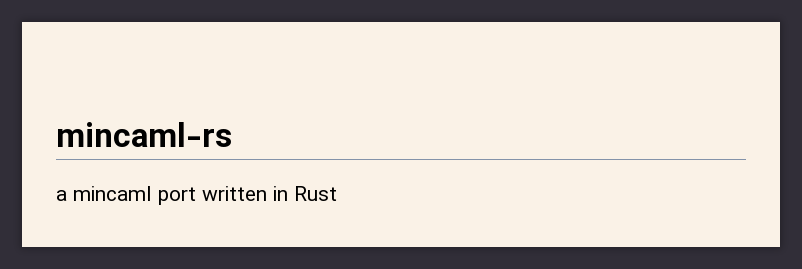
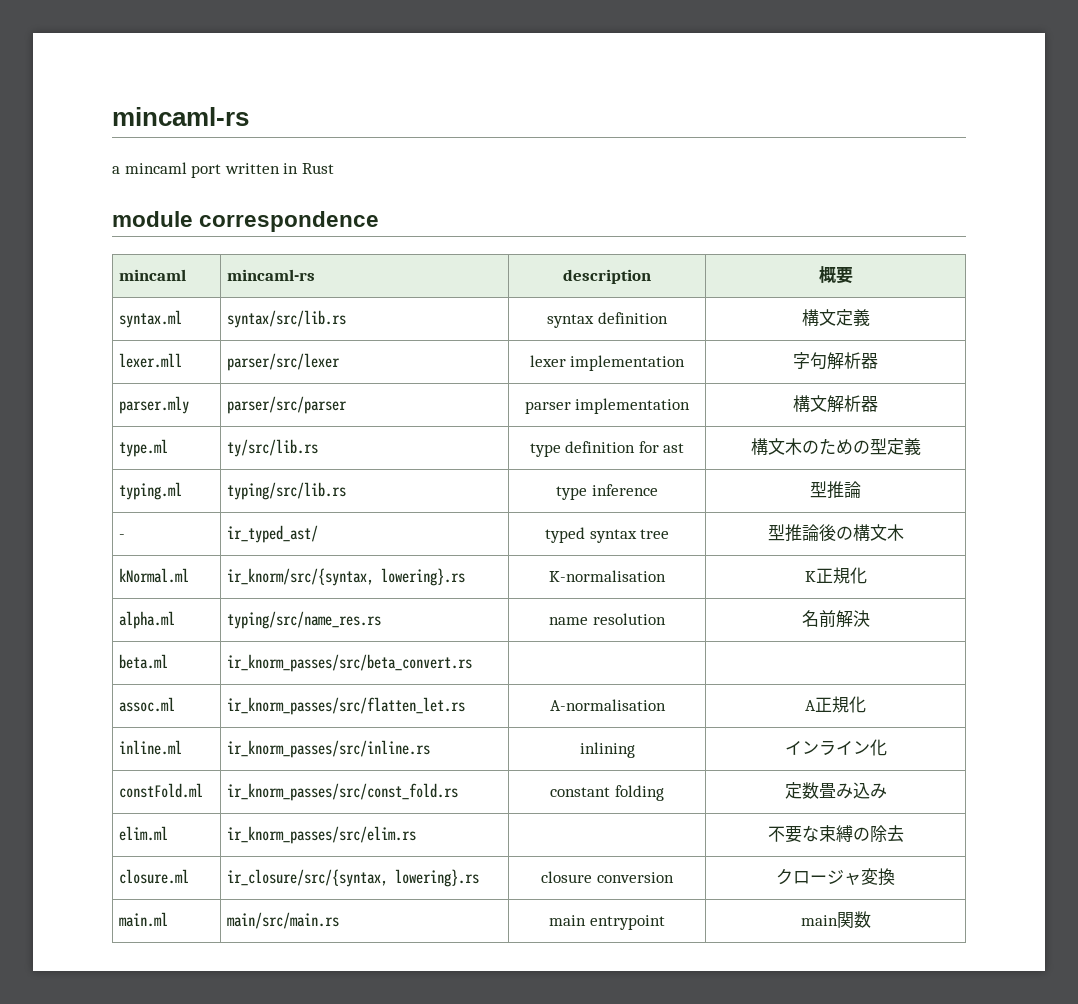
+ module correspondence
+ mincaml | mincaml-rs | description | 概要
+ syntax.ml | syntax/src/lib.rs | syntax definition | 構文定義
+ lexer.mll | parser/src/lexer | lexer implementation | 字句解析器
+ parser.mly | parser/src/parser | parser implementation | 構文解析器
+ type.ml | ty/src/lib.rs | type definition for ast | 構文木のための型定義
+ typing.ml | typing/src/lib.rs | type inference | 型推論
+ - | ir_typed_ast/ | typed syntax tree | 型推論後の構文木
+ kNormal.ml | ir_knorm/src/{syntax, lowering}.rs | K-normalisation | K正規化
+ alpha.ml | typing/src/name_res.rs | name resolution | 名前解決
+ beta.ml | ir_knorm_passes/src/beta_convert.rs | |
+ assoc.ml | ir_knorm_passes/src/flatten_let.rs | A-normalisation | A正規化
+ inline.ml | ir_knorm_passes/src/inline.rs | inlining | インライン化
+ constFold.ml | ir_knorm_passes/src/const_fold.rs | constant folding | 定数畳み込み
+ elim.ml | ir_knorm_passes/src/elim.rs | | 不要な束縛の除去
+ closure.ml | ir_closure/src/{syntax, lowering}.rs | closure conversion | クロージャ変換
+ main.ml | main/src/main.rs | main entrypoint | main関数

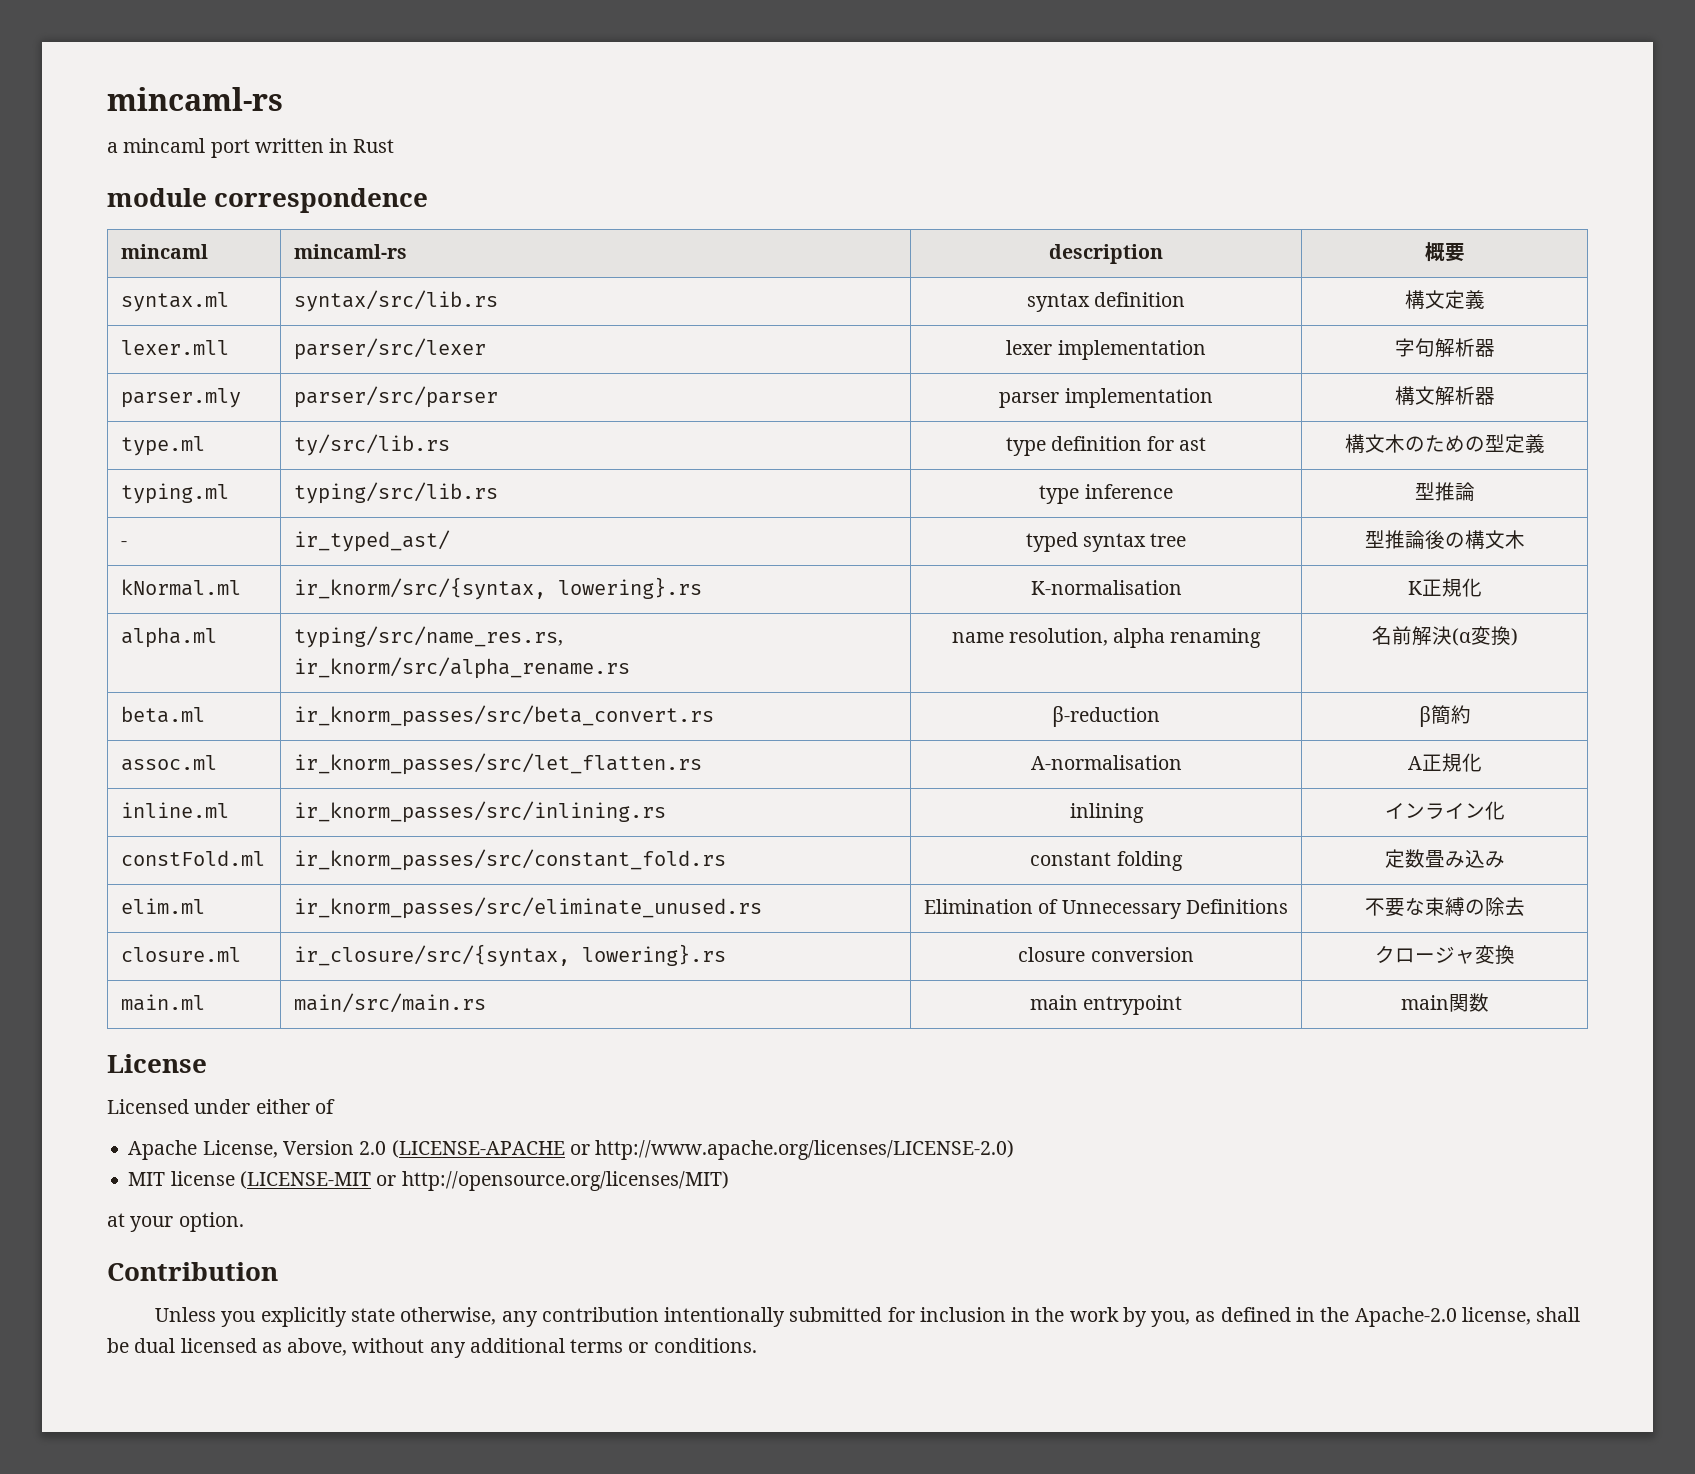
- alpha.ml | typing/src/name_res.rs | name resolution | 名前解決
+ alpha.ml | typing/src/name_res.rs, ir_knorm/src/alpha_rename.rs | name resolution, alpha renaming | 名前解決(α変換)
- beta.ml | ir_knorm_passes/src/beta_convert.rs | |
+ beta.ml | ir_knorm_passes/src/beta_convert.rs | β-reduction | β簡約
- assoc.ml | ir_knorm_passes/src/flatten_let.rs | A-normalisation | A正規化
+ assoc.ml | ir_knorm_passes/src/let_flatten.rs | A-normalisation | A正規化
- inline.ml | ir_knorm_passes/src/inline.rs | inlining | インライン化
+ inline.ml | ir_knorm_passes/src/inlining.rs | inlining | インライン化
- constFold.ml | ir_knorm_passes/src/const_fold.rs | constant folding | 定数畳み込み
+ constFold.ml | ir_knorm_passes/src/constant_fold.rs | constant folding | 定数畳み込み
- elim.ml | ir_knorm_passes/src/elim.rs | | 不要な束縛の除去
+ elim.ml | ir_knorm_passes/src/eliminate_unused.rs | Elimination of Unnecessary Definitions | 不要な束縛の除去
+ License
+ Licensed under either of
+ Apache License, Version 2.0 (LICENSE-APACHE or http://www.apache.org/licenses/LICENSE-2.0)
+ MIT license (LICENSE-MIT or http://opensource.org/licenses/MIT)
+ at your option.
+ Contribution
+ Unless you explicitly state otherwise, any contribution intentionally submitted for inclusion in the work by you, as defined in the Apache-2.0 license, shall be dual licensed as above, without any additional terms or conditions.

